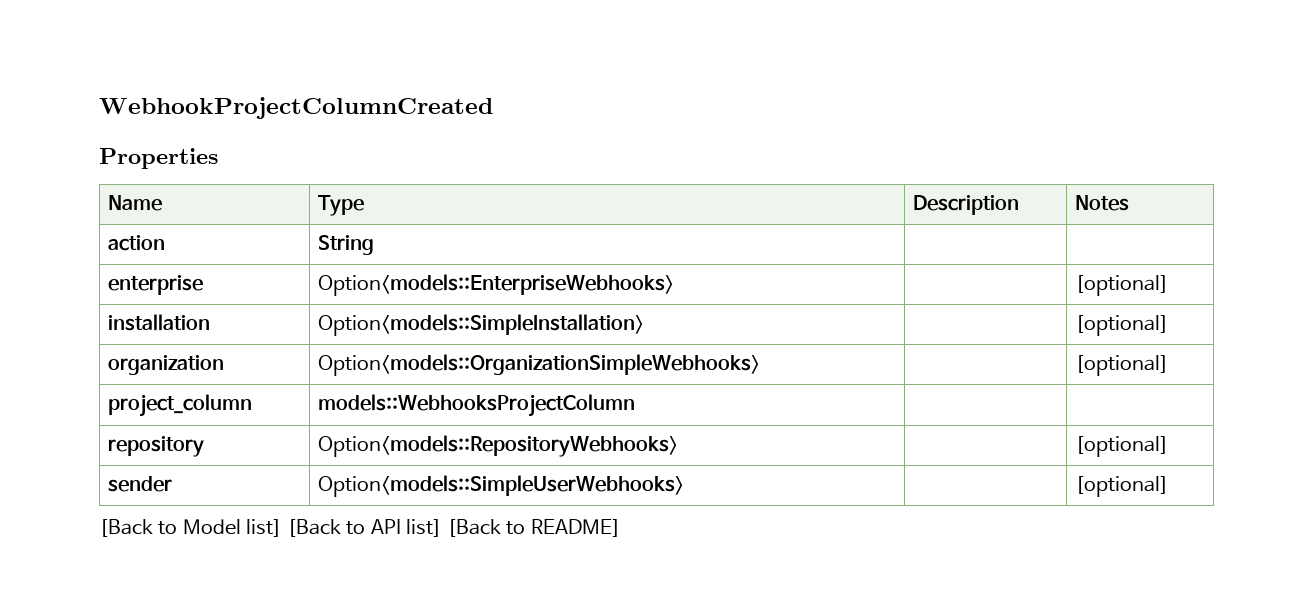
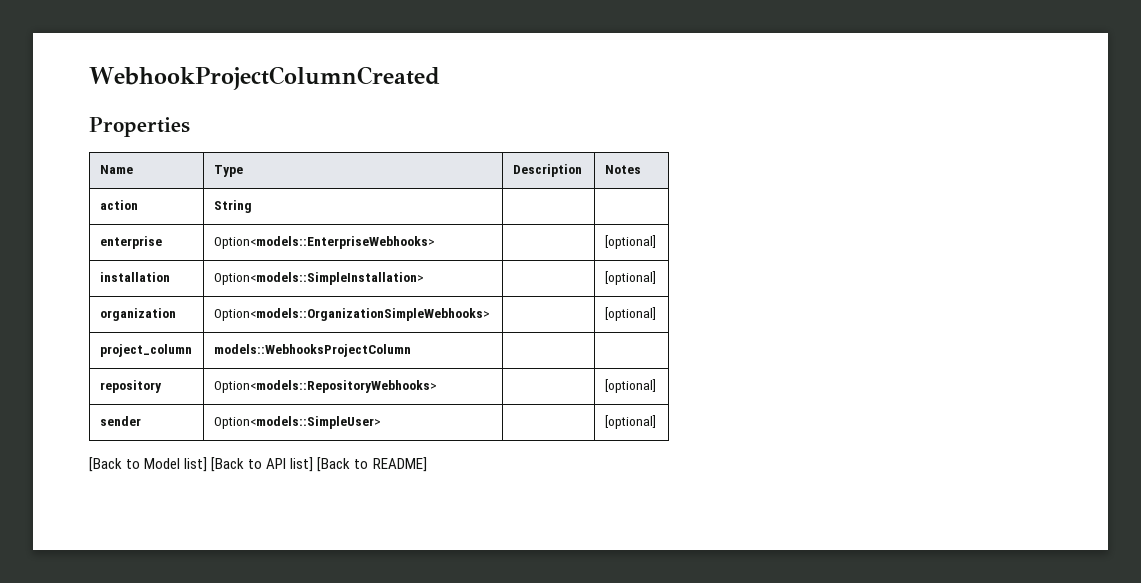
- sender | Option<models::SimpleUserWebhooks> | | [optional]
+ sender | Option<models::SimpleUser> | | [optional]

